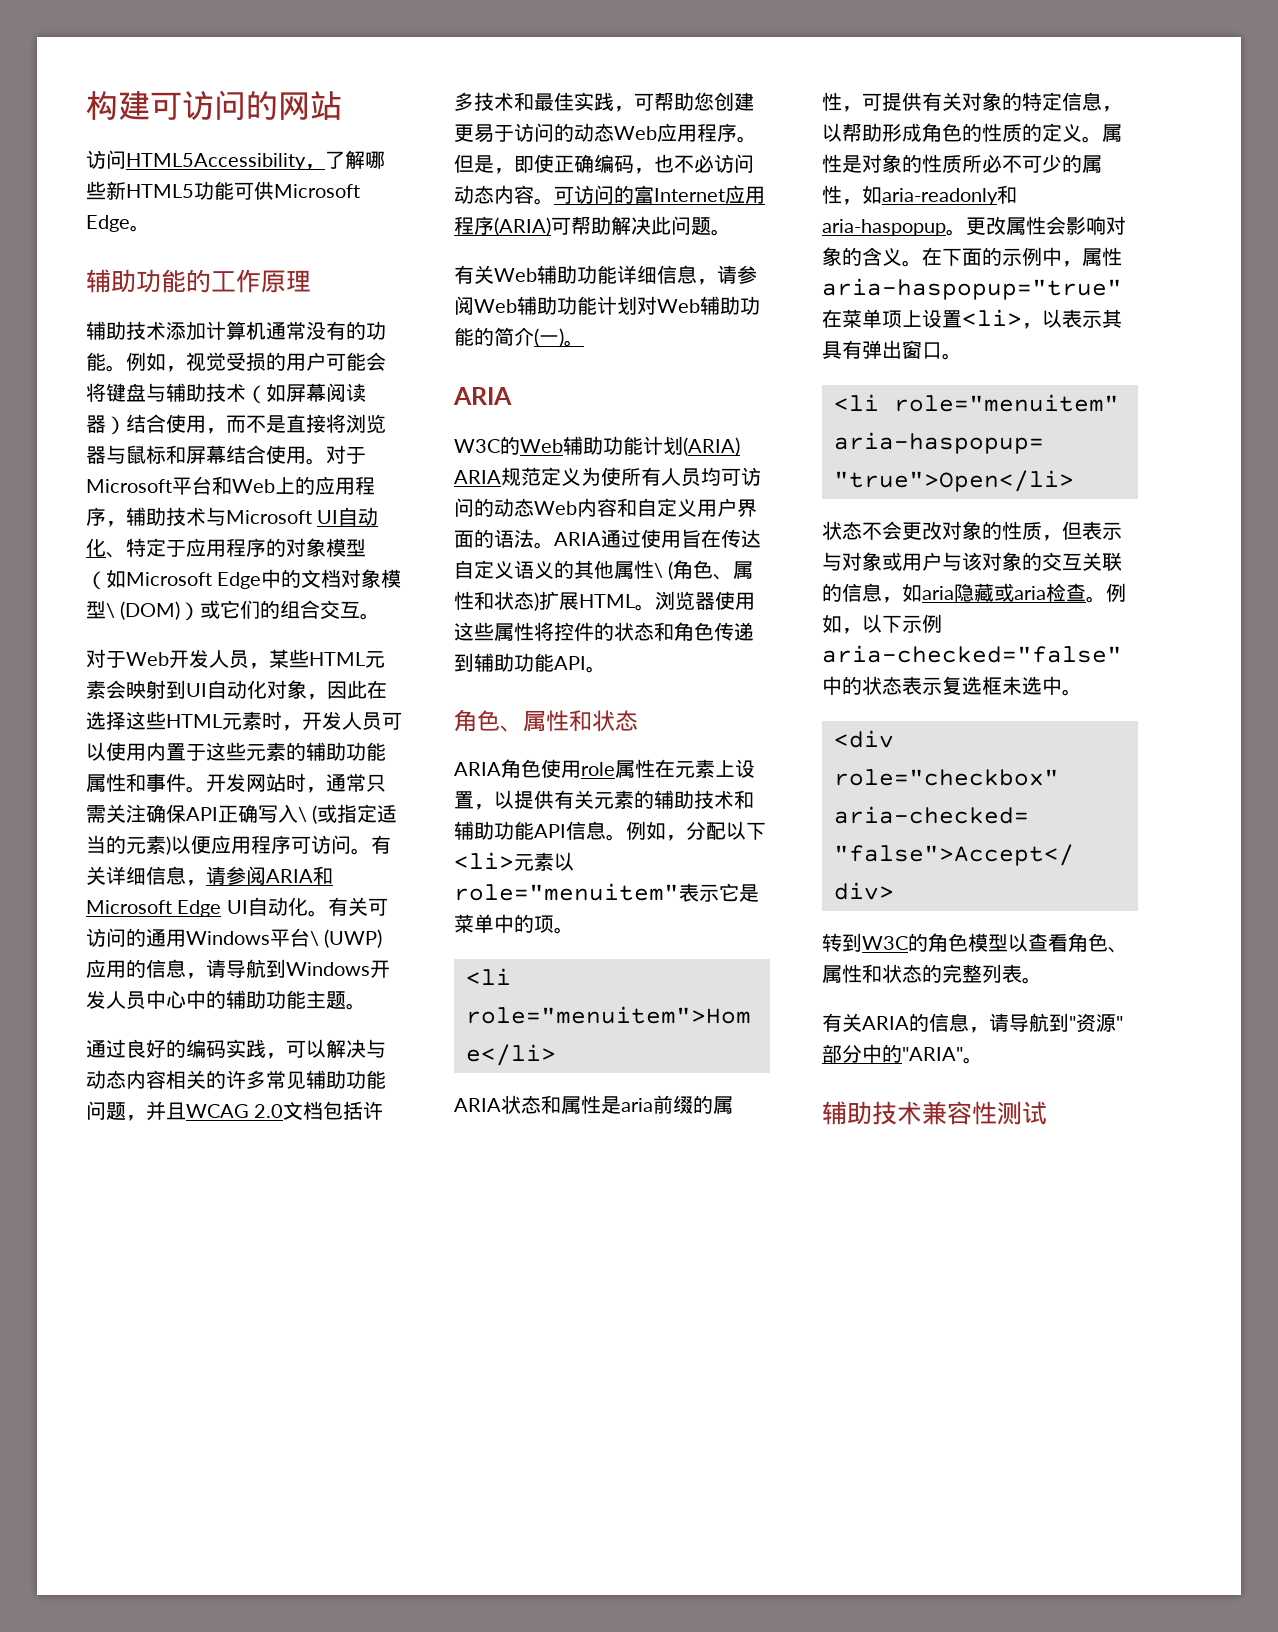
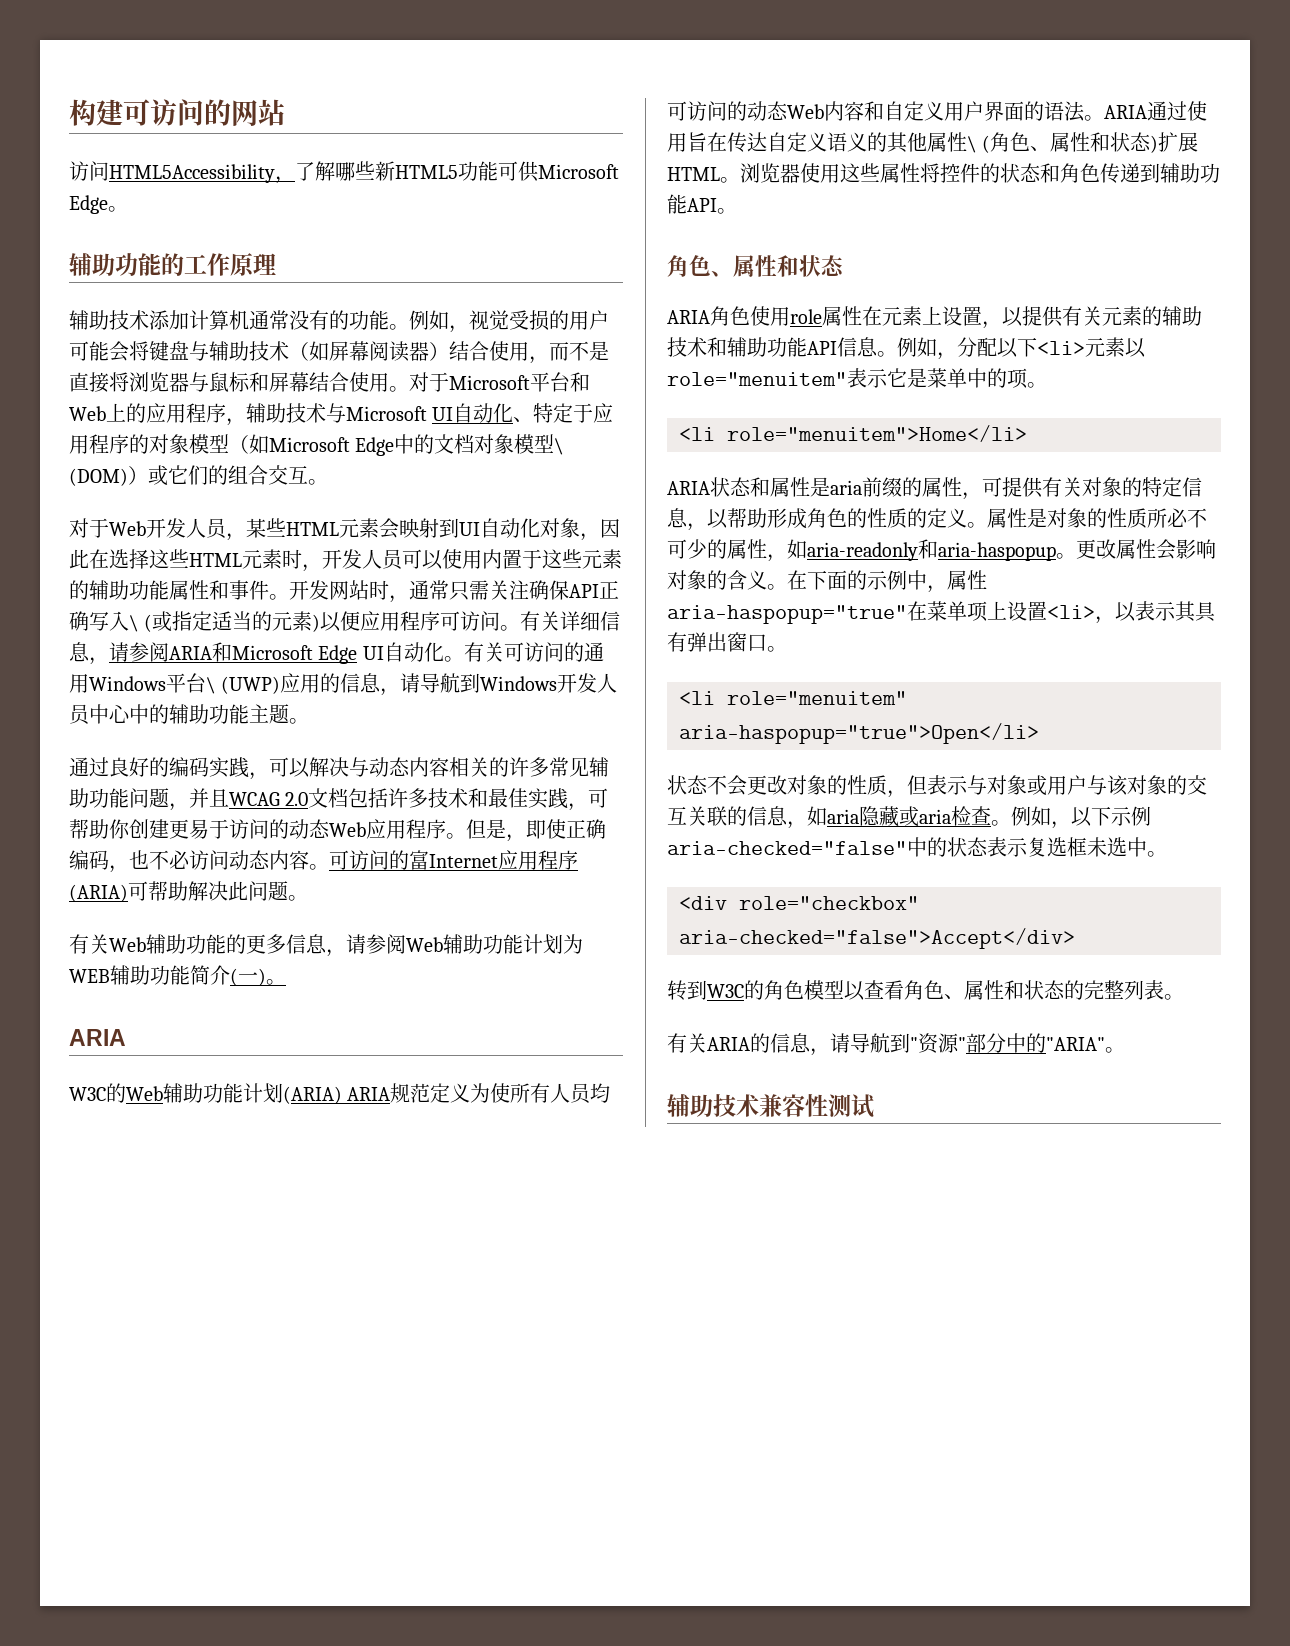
- 通过良好的编码实践，可以解决与动态内容相关的许多常见辅助功能问题，并且WCAG 2.0文档包括许多技术和最佳实践，可帮助您创建更易于访问的动态Web应用程序。
+ 通过良好的编码实践，可以解决与动态内容相关的许多常见辅助功能问题，并且WCAG 2.0文档包括许多技术和最佳实践，可帮助你创建更易于访问的动态Web应用程序。
- 有关Web辅助功能详细信息，请参阅Web辅助功能计划对Web辅助功能的简介(一)。
+ 有关Web辅助功能的更多信息，请参阅Web辅助功能计划为WEB辅助功能简介(一)。

